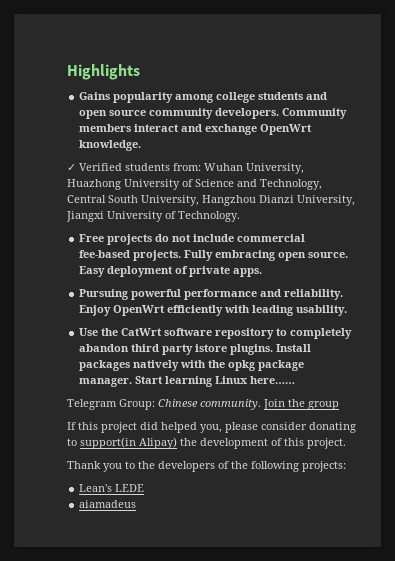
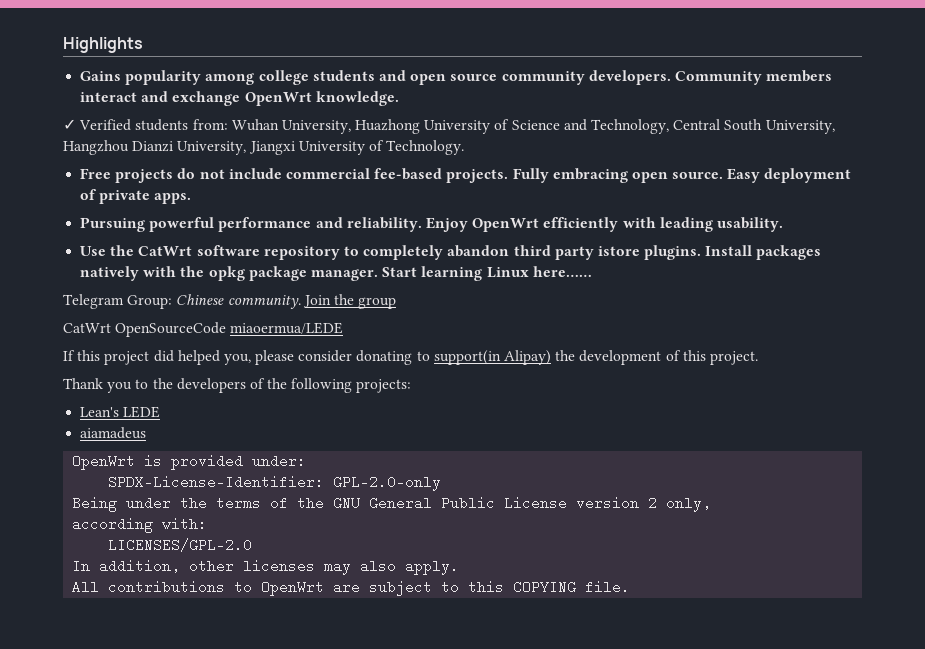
+ CatWrt OpenSourceCode miaoermua/LEDE
+ OpenWrt is provided under:
+ SPDX-License-Identifier: GPL-2.0-only
+ Being under the terms of the GNU General Public License version 2 only,
+ according with:
+ LICENSES/GPL-2.0
+ In addition, other licenses may also apply.
+ All contributions to OpenWrt are subject to this COPYING file.

